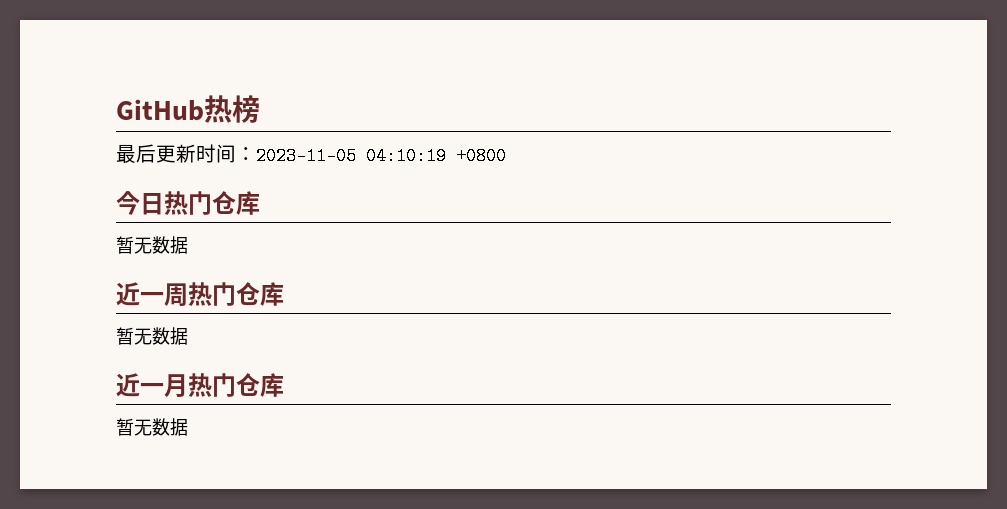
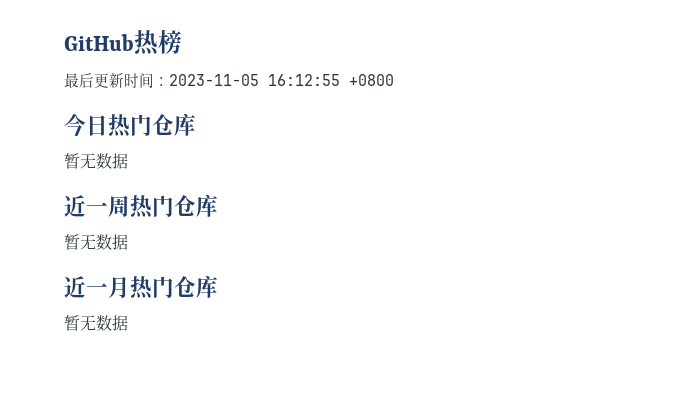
- 最后更新时间：2023-11-05 04:10:19 +0800
+ 最后更新时间：2023-11-05 16:12:55 +0800

